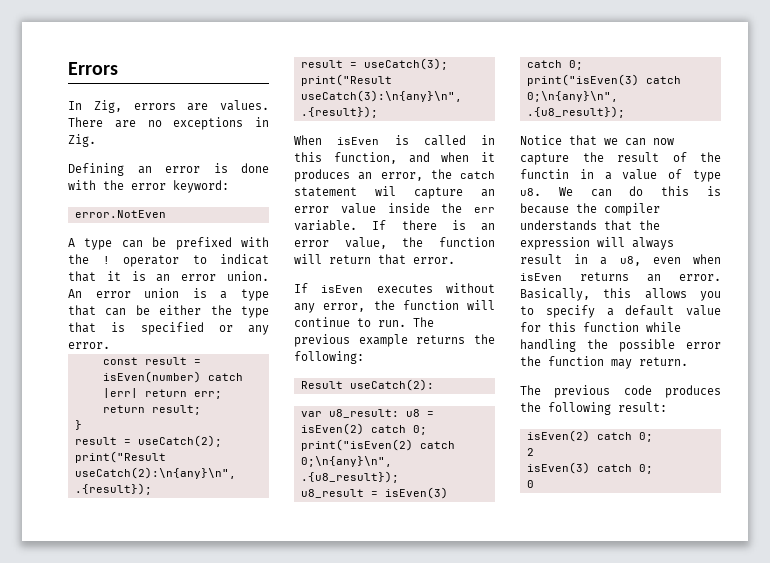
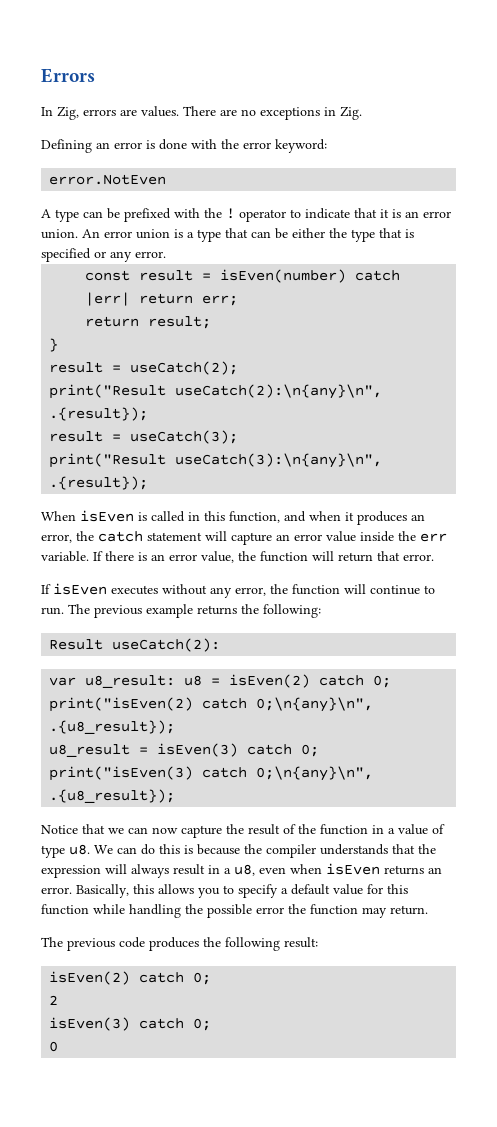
- A type can be prefixed with the ! operator to indicat that it is an error union.
+ A type can be prefixed with the ! operator to indicate that it is an error union.
- When isEven is called in this function, and when it produces an error, the catch statement wil capture an error value inside the err variable.
+ When isEven is called in this function, and when it produces an error, the catch statement will capture an error value inside the err variable.
- Notice that we can now capture the result of the functin in a value of type u8.
+ Notice that we can now capture the result of the function in a value of type u8.

